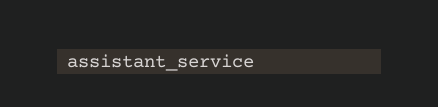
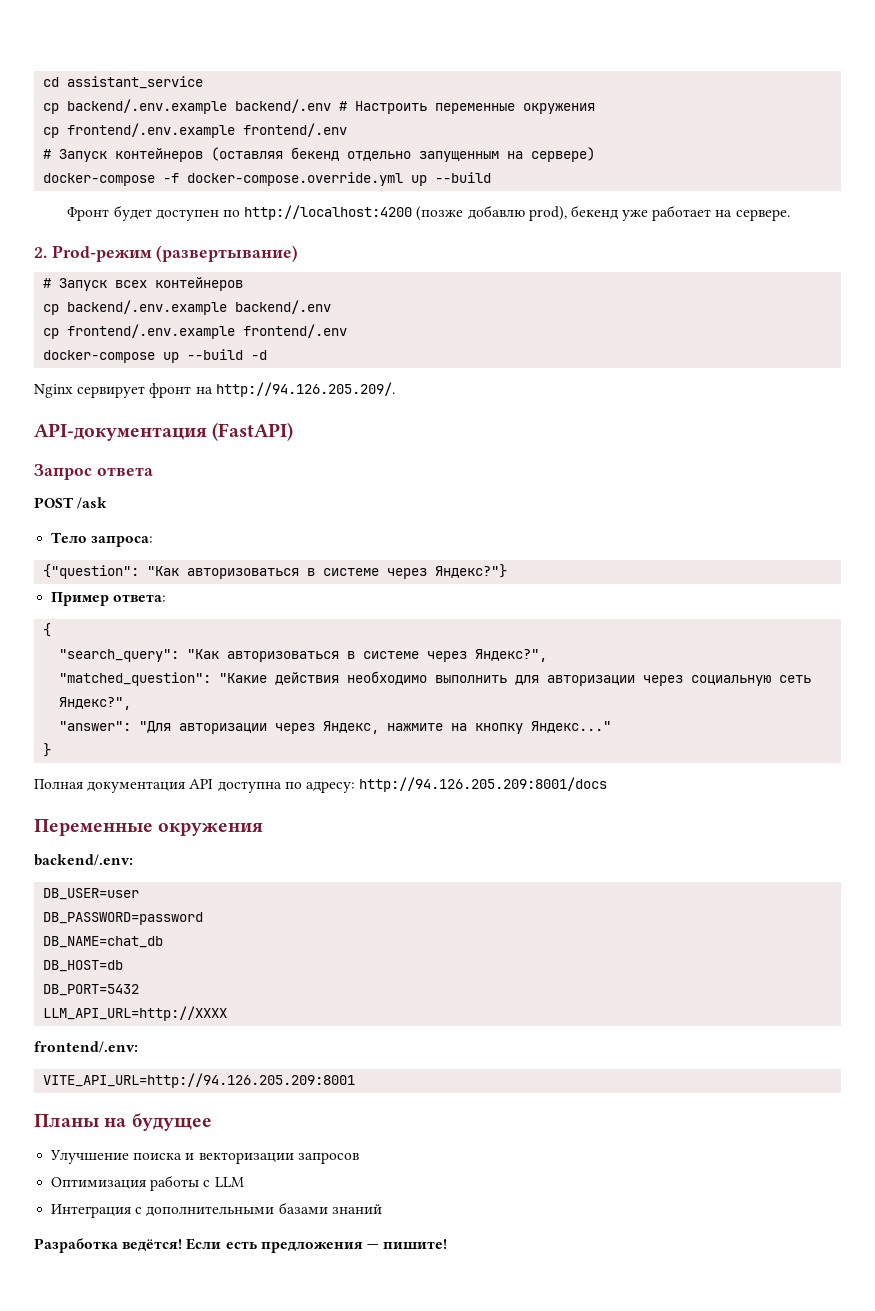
- assistant_service
+ cd assistant_service
+ cp backend/.env.example backend/.env # Настроить переменные окружения
+ cp frontend/.env.example frontend/.env
+ # Запуск контейнеров (оставляя бекенд отдельно запущенным на сервере)
+ docker-compose -f docker-compose.override.yml up --build
+ Фронт будет доступен по http://localhost:4200 (позже добавлю prod), бекенд уже работает на сервере.
+ 2. Prod-режим (развертывание)
+ # Запуск всех контейнеров
+ cp backend/.env.example backend/.env
+ cp frontend/.env.example frontend/.env
+ docker-compose up --build -d
+ Nginx сервирует фронт на http://94.126.205.209/.
+ API-документация (FastAPI)
+ Запрос ответа
+ POST /ask
+ Тело запроса:
+ {"question": "Как авторизоваться в системе через Яндекс?"}
+ Пример ответа:
+ {
+ "search_query": "Как авторизоваться в системе через Яндекс?",
+ "matched_question": "Какие действия необходимо выполнить для авторизации через социальную сеть Яндекс?",
+ "answer": "Для авторизации через Яндекс, нажмите на кнопку Яндекс..."
+ }
+ Полная документация API доступна по адресу: http://94.126.205.209:8001/docs
+ Переменные окружения
+ backend/.env:
+ DB_USER=user
+ DB_PASSWORD=password
+ DB_NAME=chat_db
+ DB_HOST=db
+ DB_PORT=5432
+ LLM_API_URL=http://XXXX
+ frontend/.env:
+ VITE_API_URL=http://94.126.205.209:8001
+ Планы на будущее
+ Улучшение поиска и векторизации запросов
+ Оптимизация работы с LLM
+ Интеграция с дополнительными базами знаний
+ Разработка ведётся! Если есть предложения — пишите!

